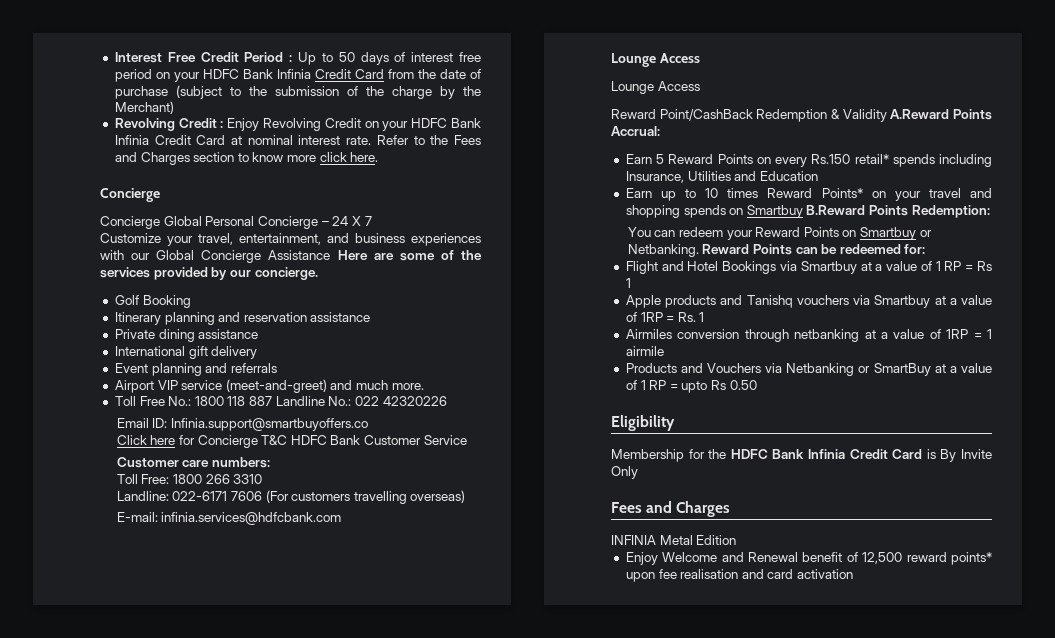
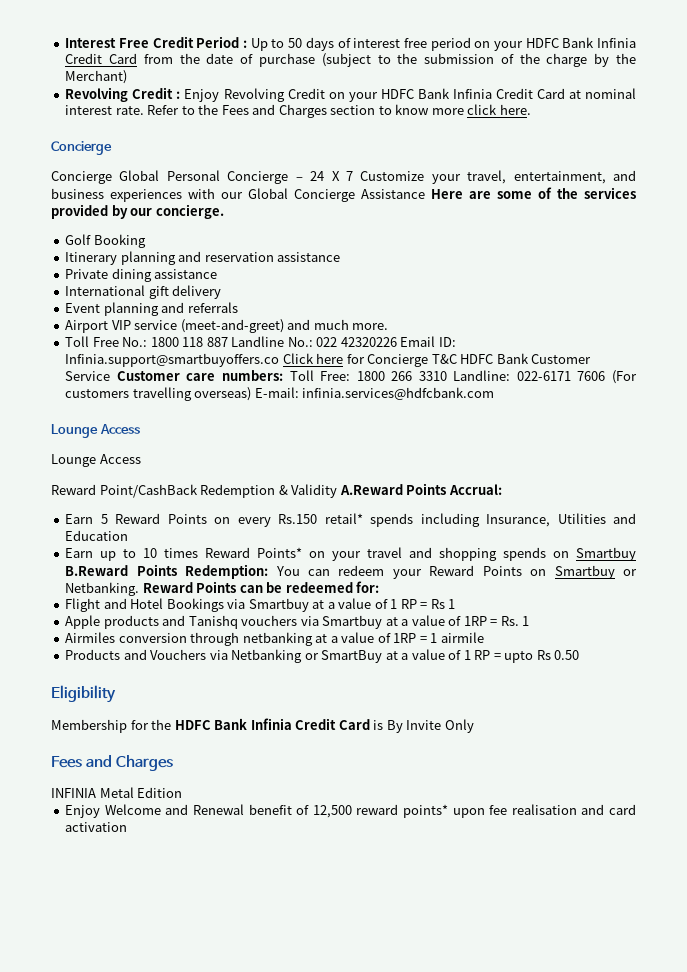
- Concierge Global Personal Concierge – 24 X 7
- Customize your travel, entertainment, and business experiences with our Global Concierge Assistance Here are some of the services provided by our concierge.
+ Concierge Global Personal Concierge – 24 X 7 Customize your travel, entertainment, and business experiences with our Global Concierge Assistance Here are some of the services provided by our concierge.
- Toll Free No.: 1800 118 887 Landline No.: 022 42320226
- Email ID: Infinia.support@smartbuyoffers.co
- Click here for Concierge T&C HDFC Bank Customer Service
- Customer care numbers:
- Toll Free: 1800 266 3310
- Landline: 022-6171 7606 (For customers travelling overseas)
- E-mail: infinia.services@hdfcbank.com
+ Toll Free No.: 1800 118 887 Landline No.: 022 42320226 Email ID: Infinia.support@smartbuyoffers.co Click here for Concierge T&C HDFC Bank Customer Service Customer care numbers: Toll Free: 1800 266 3310 Landline: 022-6171 7606 (For customers travelling overseas) E-mail: infinia.services@hdfcbank.com
- Earn up to 10 times Reward Points* on your travel and shopping spends on Smartbuy B.Reward Points Redemption:
- You can redeem your Reward Points on Smartbuy or Netbanking.
+ Earn up to 10 times Reward Points* on your travel and shopping spends on Smartbuy B.Reward Points Redemption: You can redeem your Reward Points on Smartbuy or Netbanking.

